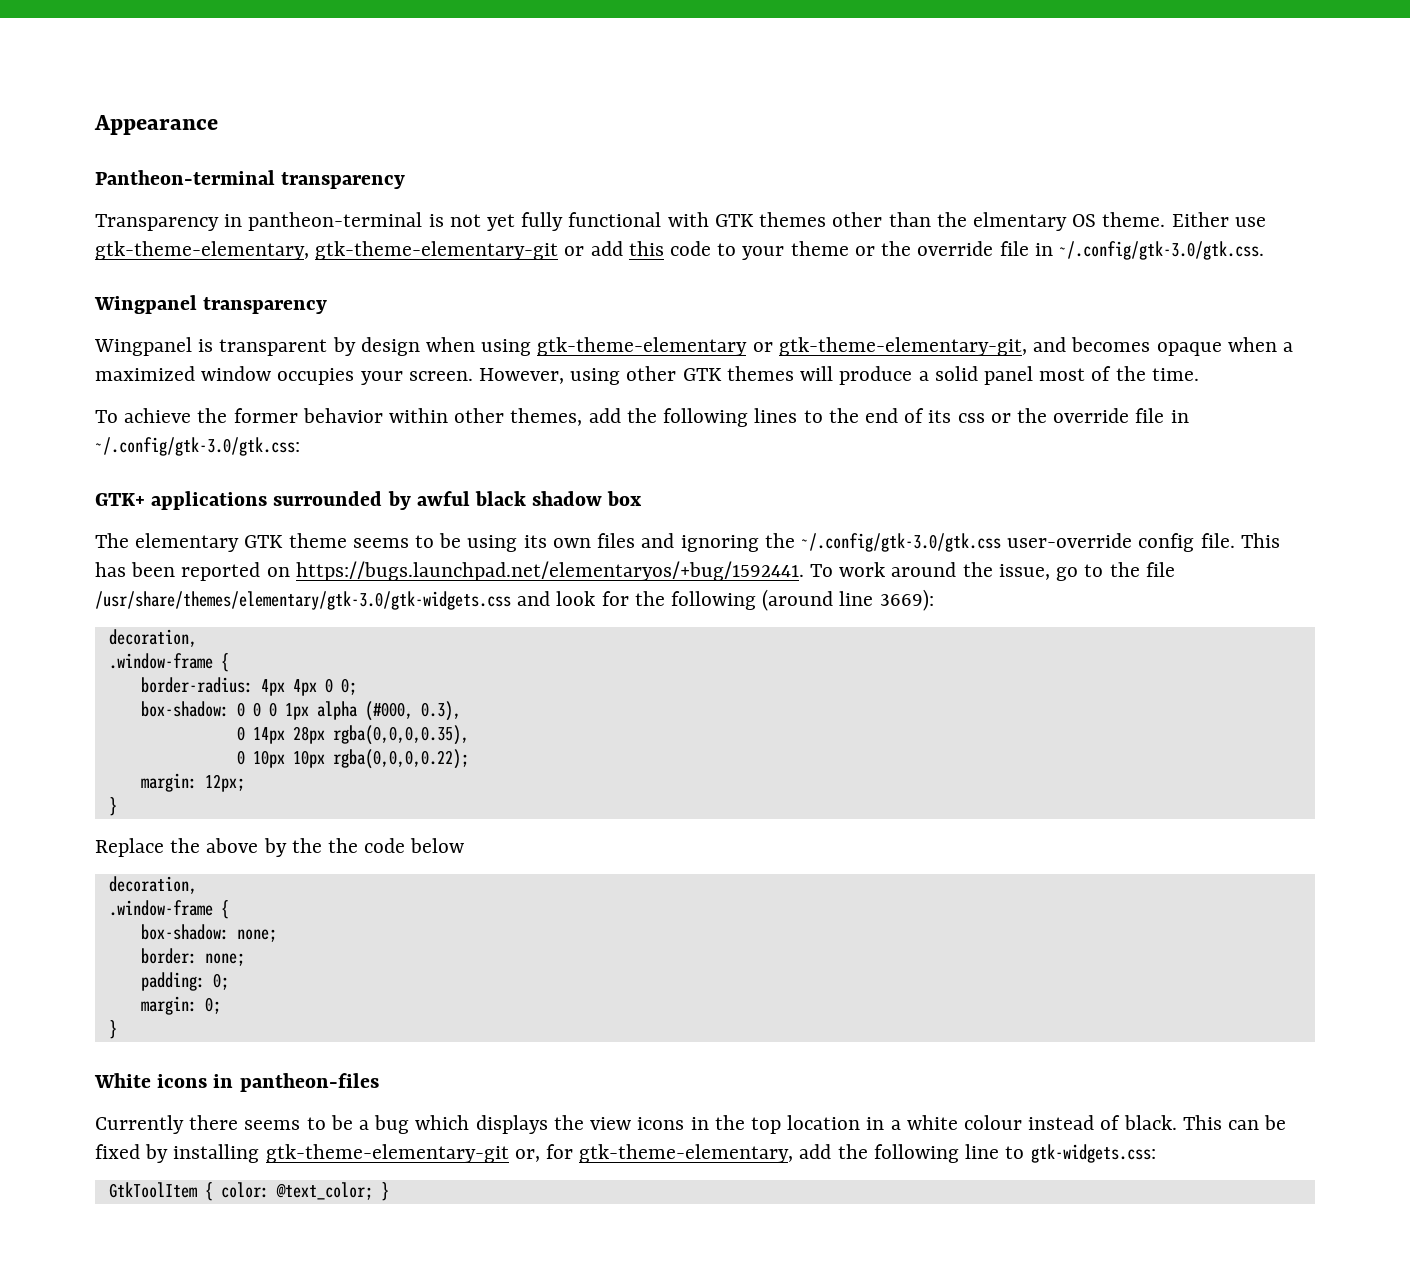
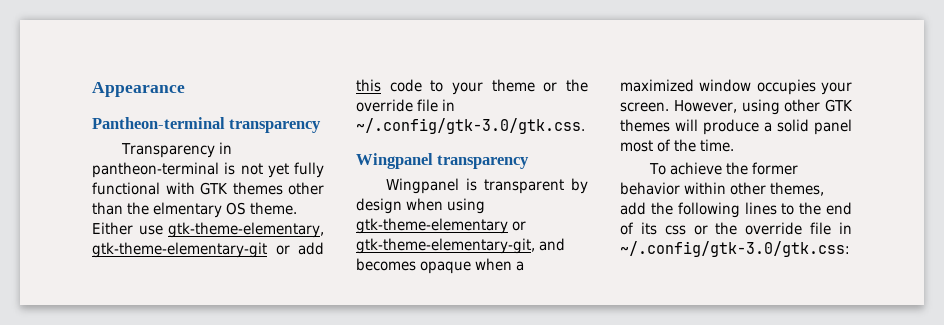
- GTK+ applications surrounded by awful black shadow box
- The elementary GTK theme seems to be using its own files and ignoring the ~/.config/gtk-3.0/gtk.css user-override config file. This has been reported on https://bugs.launchpad.net/elementaryos/+bug/1592441. To work around the issue, go to the file /usr/share/themes/elementary/gtk-3.0/gtk-widgets.css and look for the following (around line 3669):
- decoration,
- .window-frame {
- border-radius: 4px 4px 0 0;
- box-shadow: 0 0 0 1px alpha (#000, 0.3),
- 0 14px 28px rgba(0,0,0,0.35),
- 0 10px 10px rgba(0,0,0,0.22);
- margin: 12px;
- }
- Replace the above by the the code below
- decoration,
- .window-frame {
- box-shadow: none;
- border: none;
- padding: 0;
- margin: 0;
- }
- White icons in pantheon-files
- Currently there seems to be a bug which displays the view icons in the top location in a white colour instead of black. This can be fixed by installing gtk-theme-elementary-git or, for gtk-theme-elementary, add the following line to gtk-widgets.css:
- GtkToolItem { color: @text_color; }

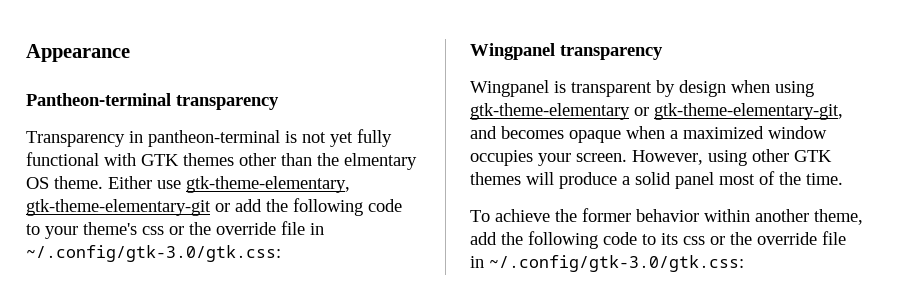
- Either use gtk-theme-elementary, gtk-theme-elementary-git or add this code to your theme or the override file in ~/.config/gtk-3.0/gtk.css.
+ Either use gtk-theme-elementary, gtk-theme-elementary-git or add the following code to your theme's css or the override file in ~/.config/gtk-3.0/gtk.css:
- To achieve the former behavior within other themes, add the following lines to the end of its css or the override file in ~/.config/gtk-3.0/gtk.css:
+ To achieve the former behavior within another theme, add the following code to its css or the override file in ~/.config/gtk-3.0/gtk.css:

